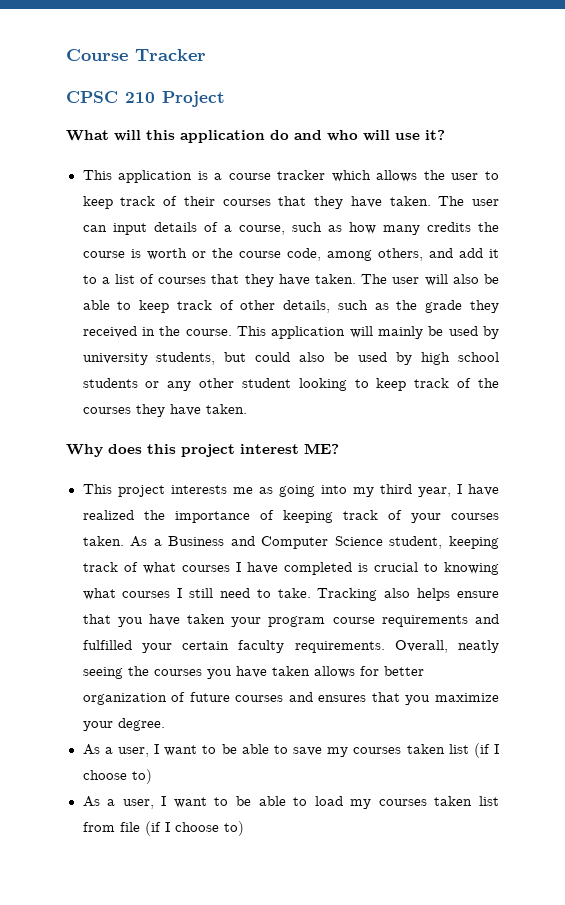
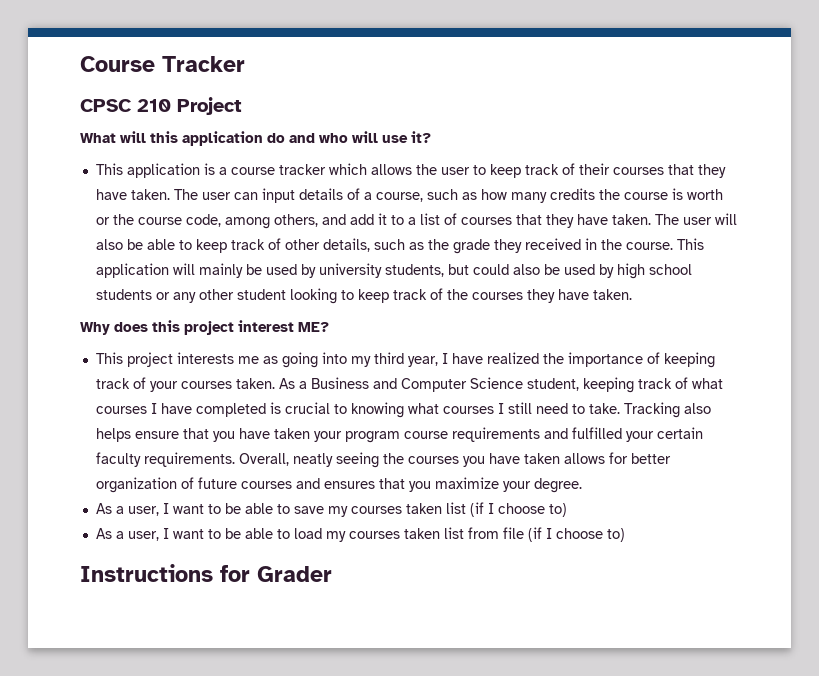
+ Instructions for Grader

